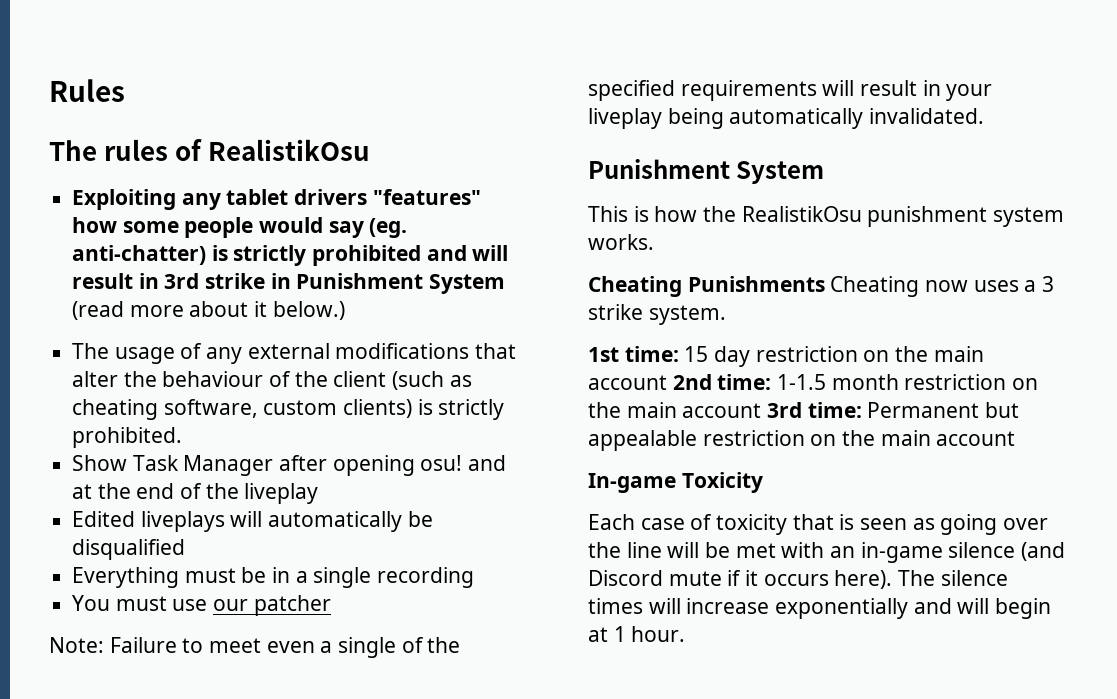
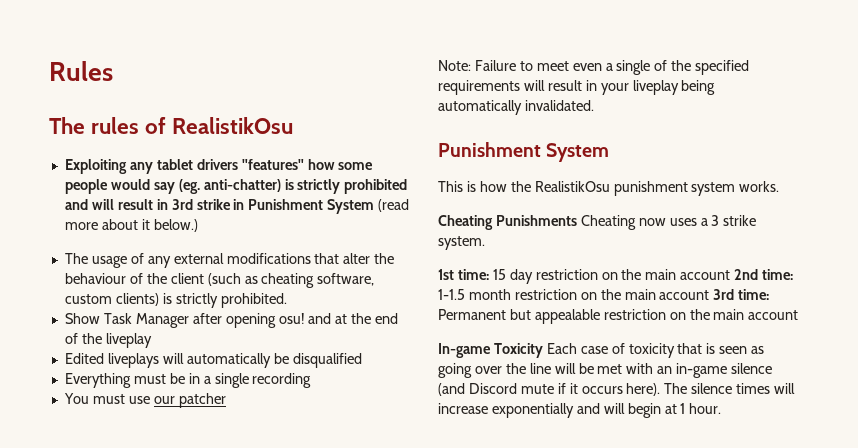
- In-game Toxicity
- Each case of toxicity that is seen as going over the line will be met with an in-game silence (and Discord mute if it occurs here).
+ In-game Toxicity Each case of toxicity that is seen as going over the line will be met with an in-game silence (and Discord mute if it occurs here).

